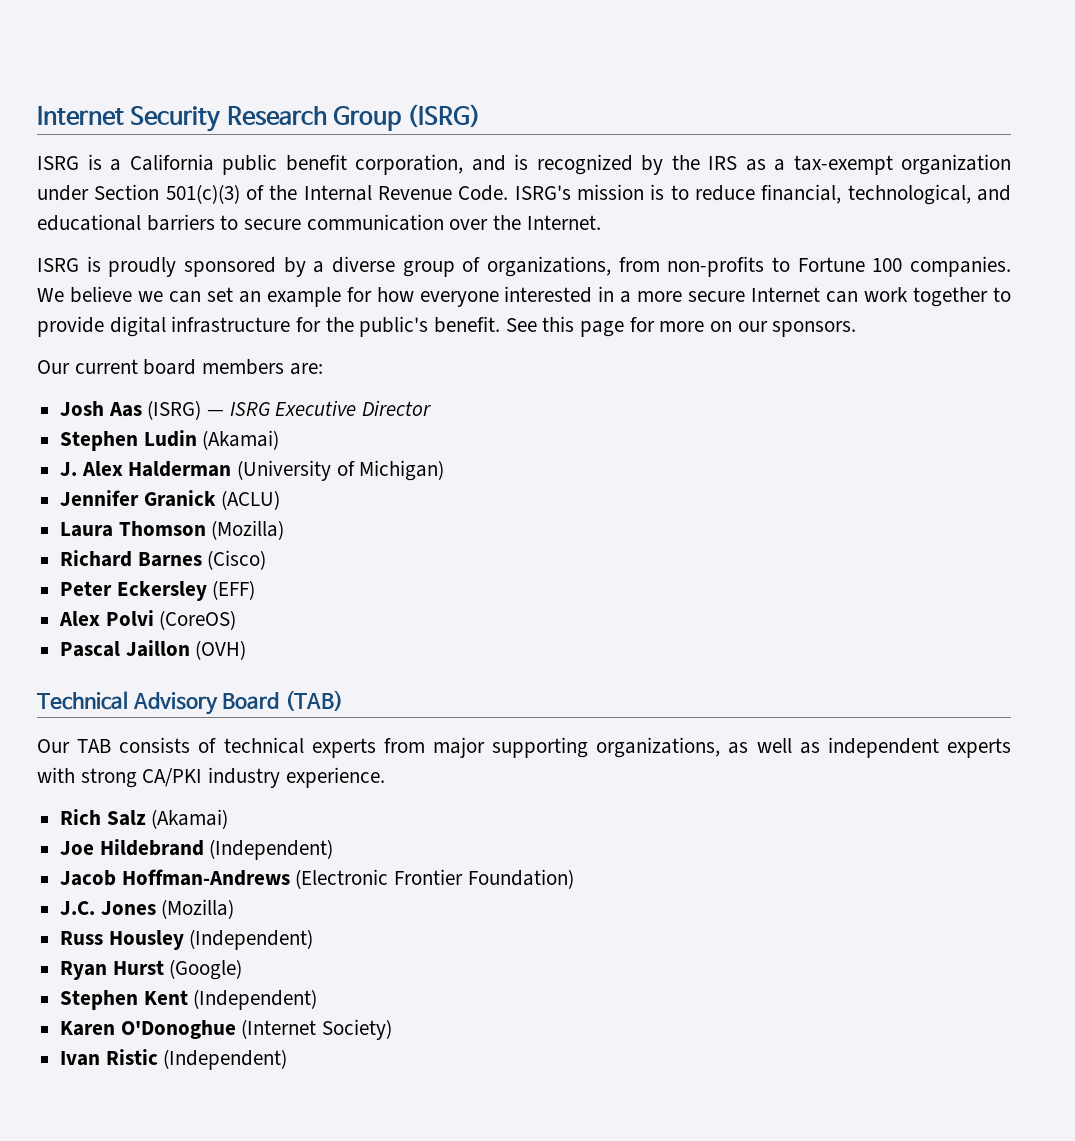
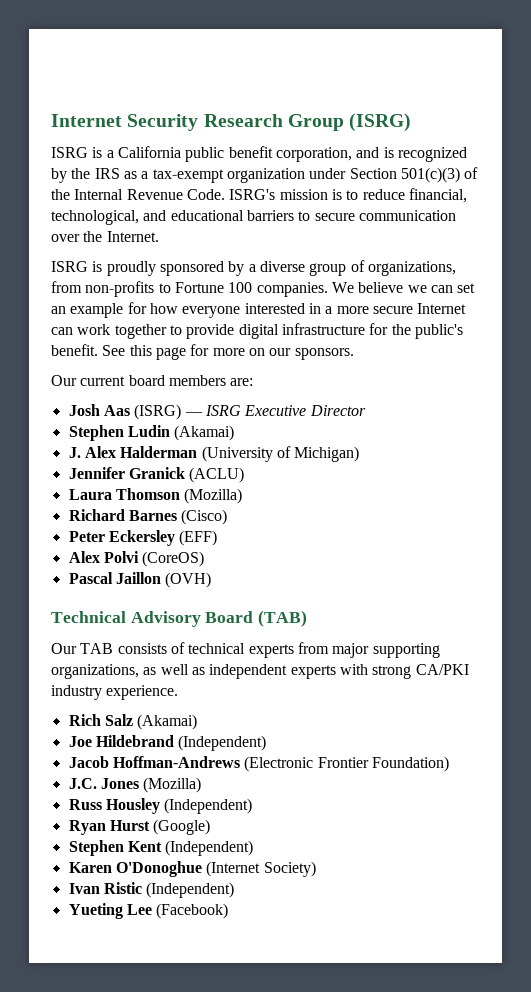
+ Yueting Lee (Facebook)

